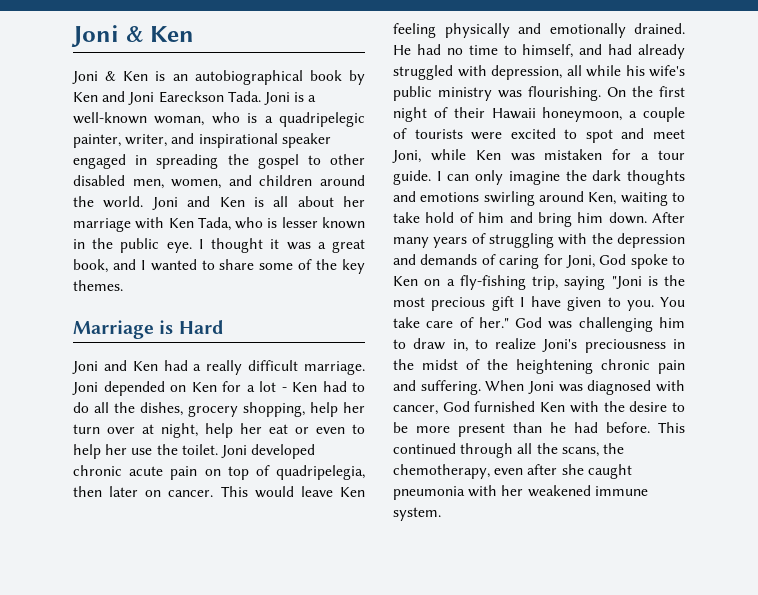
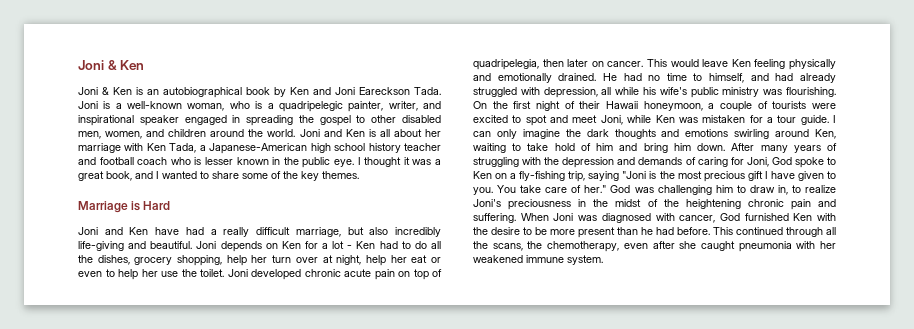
- Joni and Ken is all about her marriage with Ken Tada, who is lesser known in the public eye.
+ Joni and Ken is all about her marriage with Ken Tada, a Japanese-American high school history teacher and football coach who is lesser known in the public eye.
- Joni and Ken had a really difficult marriage. Joni depended on Ken for a lot - Ken had to do all the dishes, grocery shopping, help her turn over at night, help her eat or even to help her use the toilet.
+ Joni and Ken have had a really difficult marriage, but also incredibly life-giving and beautiful. Joni depends on Ken for a lot - Ken had to do all the dishes, grocery shopping, help her turn over at night, help her eat or even to help her use the toilet.

